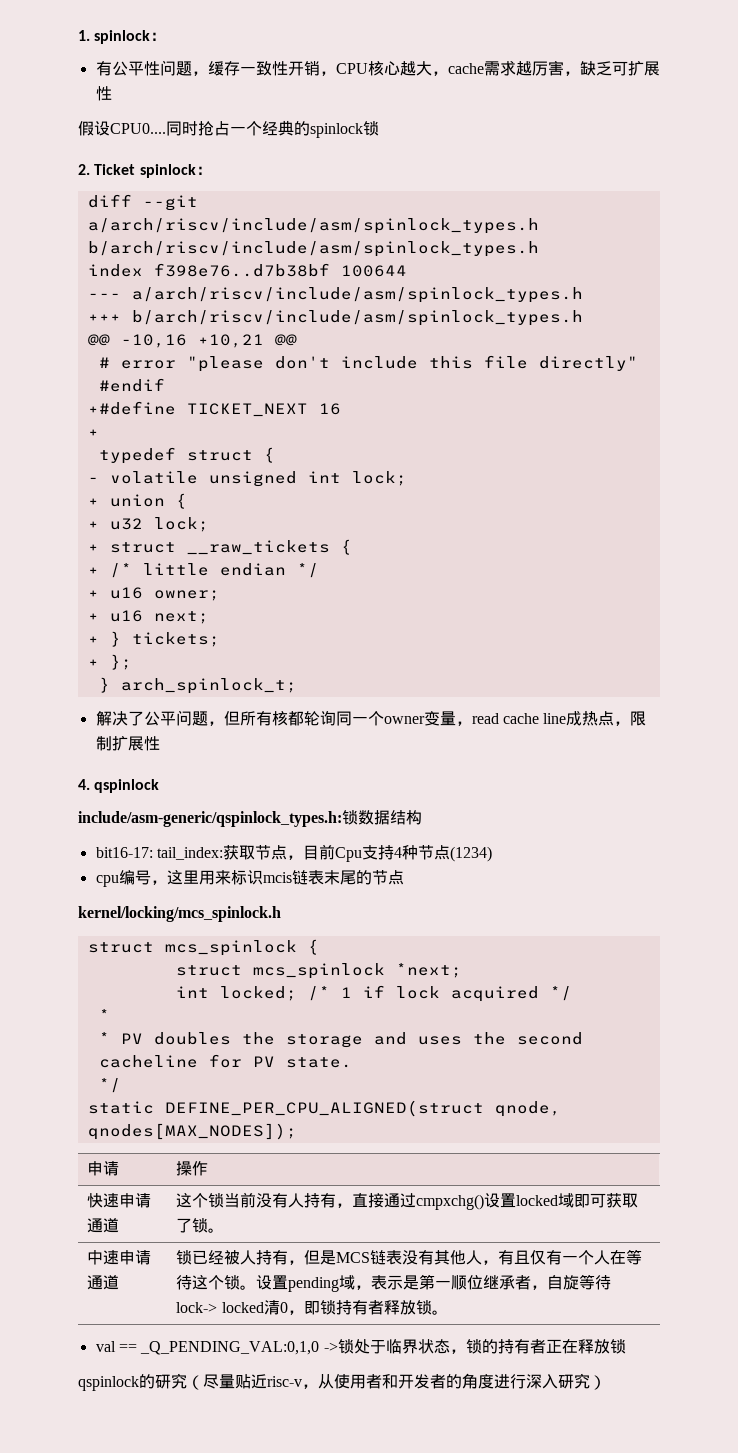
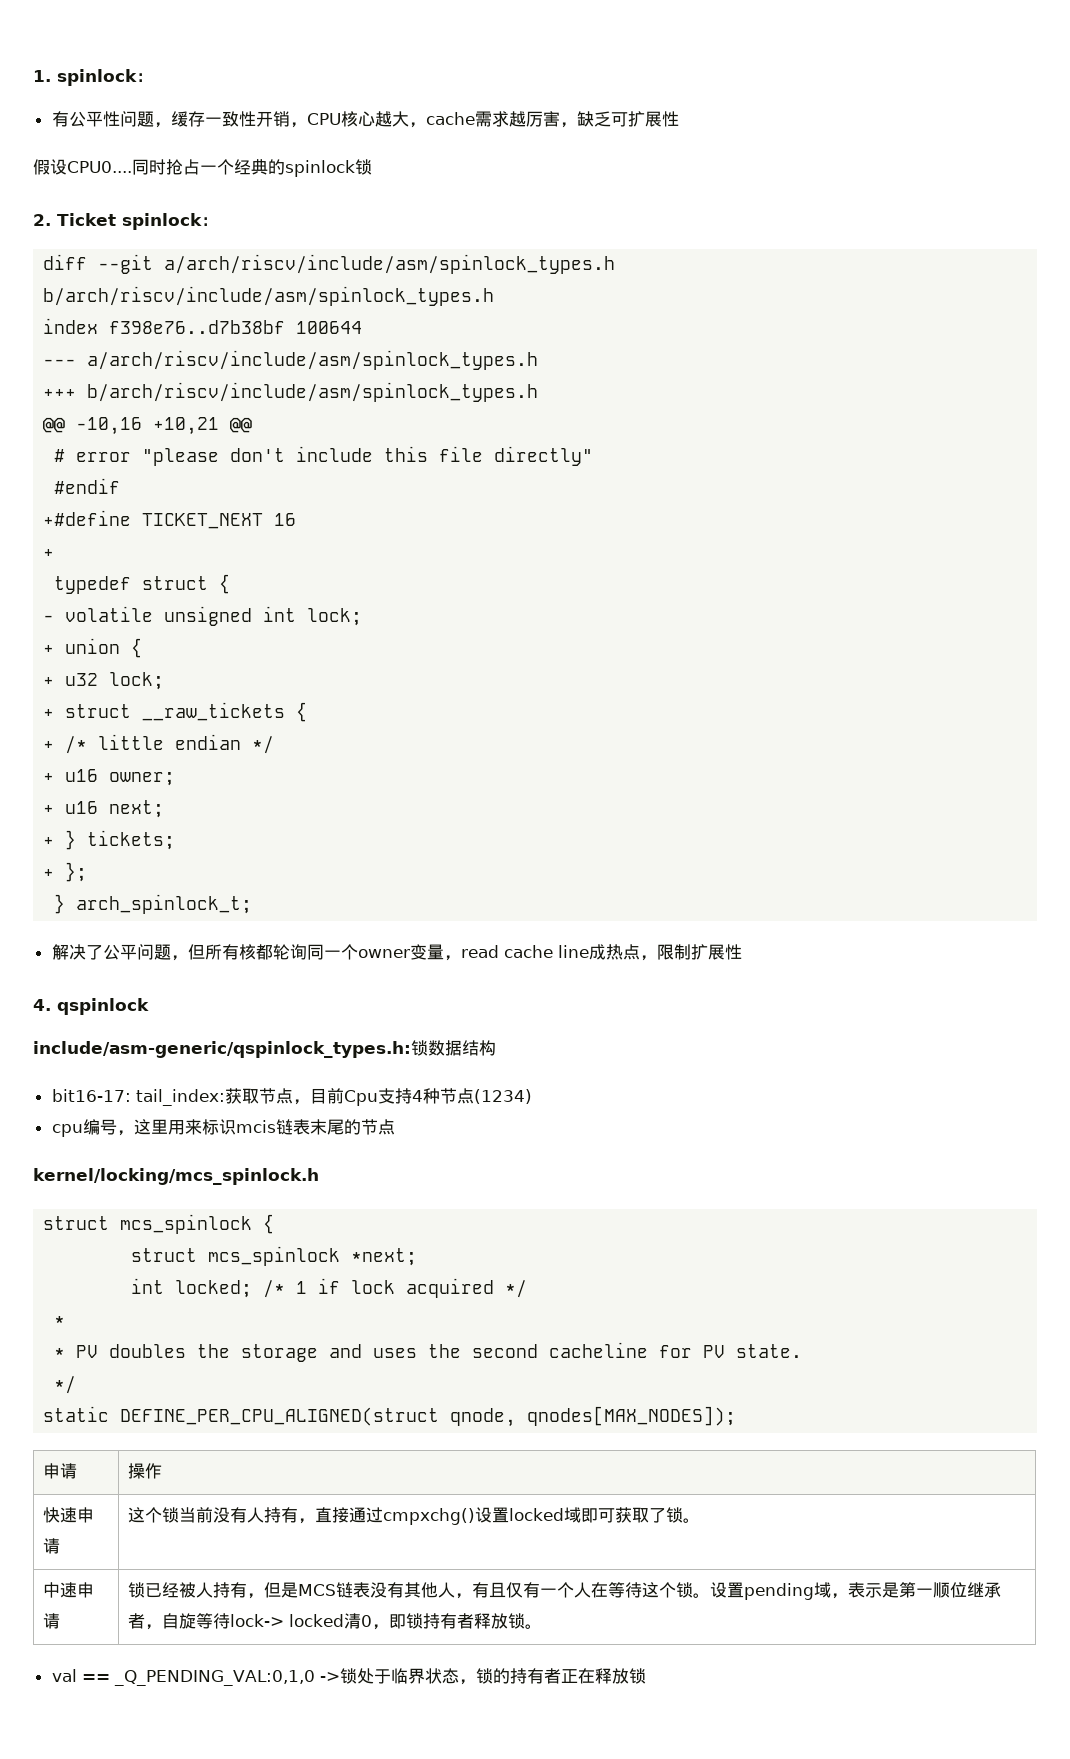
- 快速申请通道 | 这个锁当前没有人持有，直接通过cmpxchg()设置locked域即可获取了锁。
+ 快速申请 | 这个锁当前没有人持有，直接通过cmpxchg()设置locked域即可获取了锁。
- 中速申请通道 | 锁已经被人持有，但是MCS链表没有其他人，有且仅有一个人在等待这个锁。设置pending域，表示是第一顺位继承者，自旋等待lock-> locked清0，即锁持有者释放锁。
+ 中速申请 | 锁已经被人持有，但是MCS链表没有其他人，有且仅有一个人在等待这个锁。设置pending域，表示是第一顺位继承者，自旋等待lock-> locked清0，即锁持有者释放锁。
- qspinlock的研究（尽量贴近risc-v，从使用者和开发者的角度进行深入研究）

